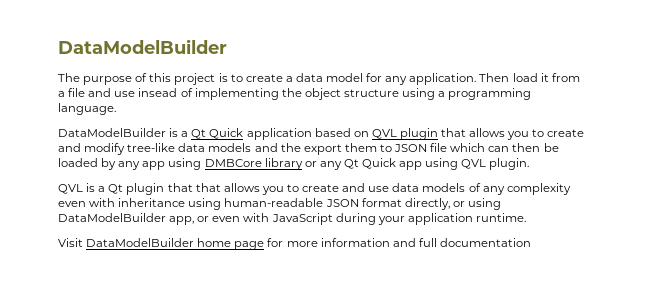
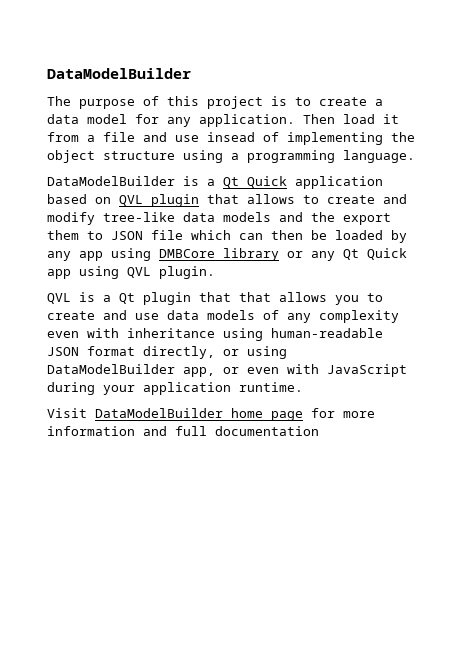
- DataModelBuilder is a Qt Quick application based on QVL plugin that allows you to create and modify tree-like data models and the export them to JSON file which can then be loaded by any app using DMBCore library or any Qt Quick app using QVL plugin.
+ DataModelBuilder is a Qt Quick application based on QVL plugin that allows to create and modify tree-like data models and the export them to JSON file which can then be loaded by any app using DMBCore library or any Qt Quick app using QVL plugin.

